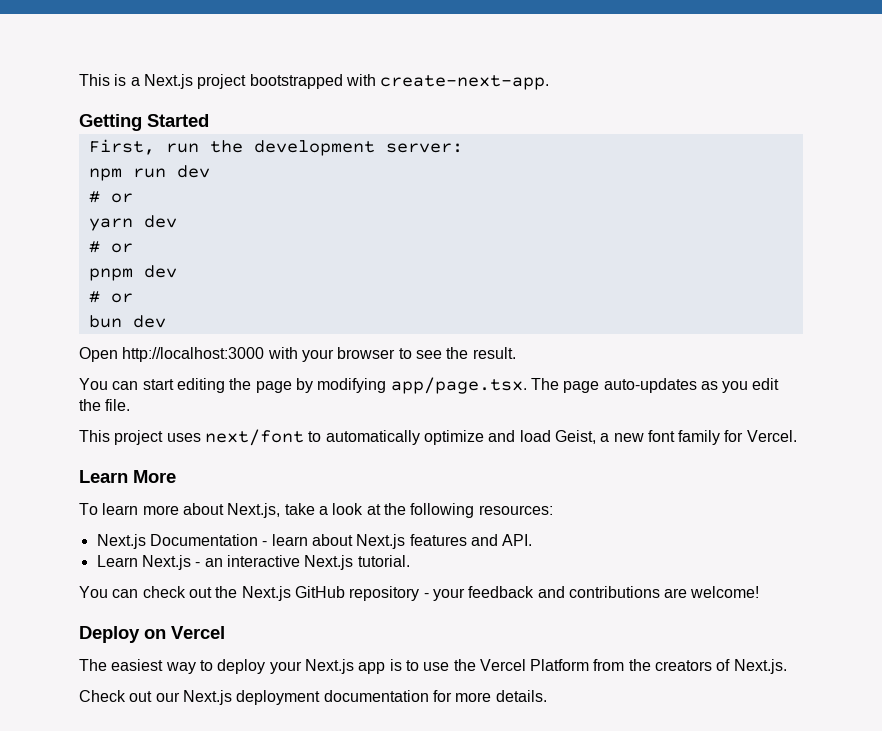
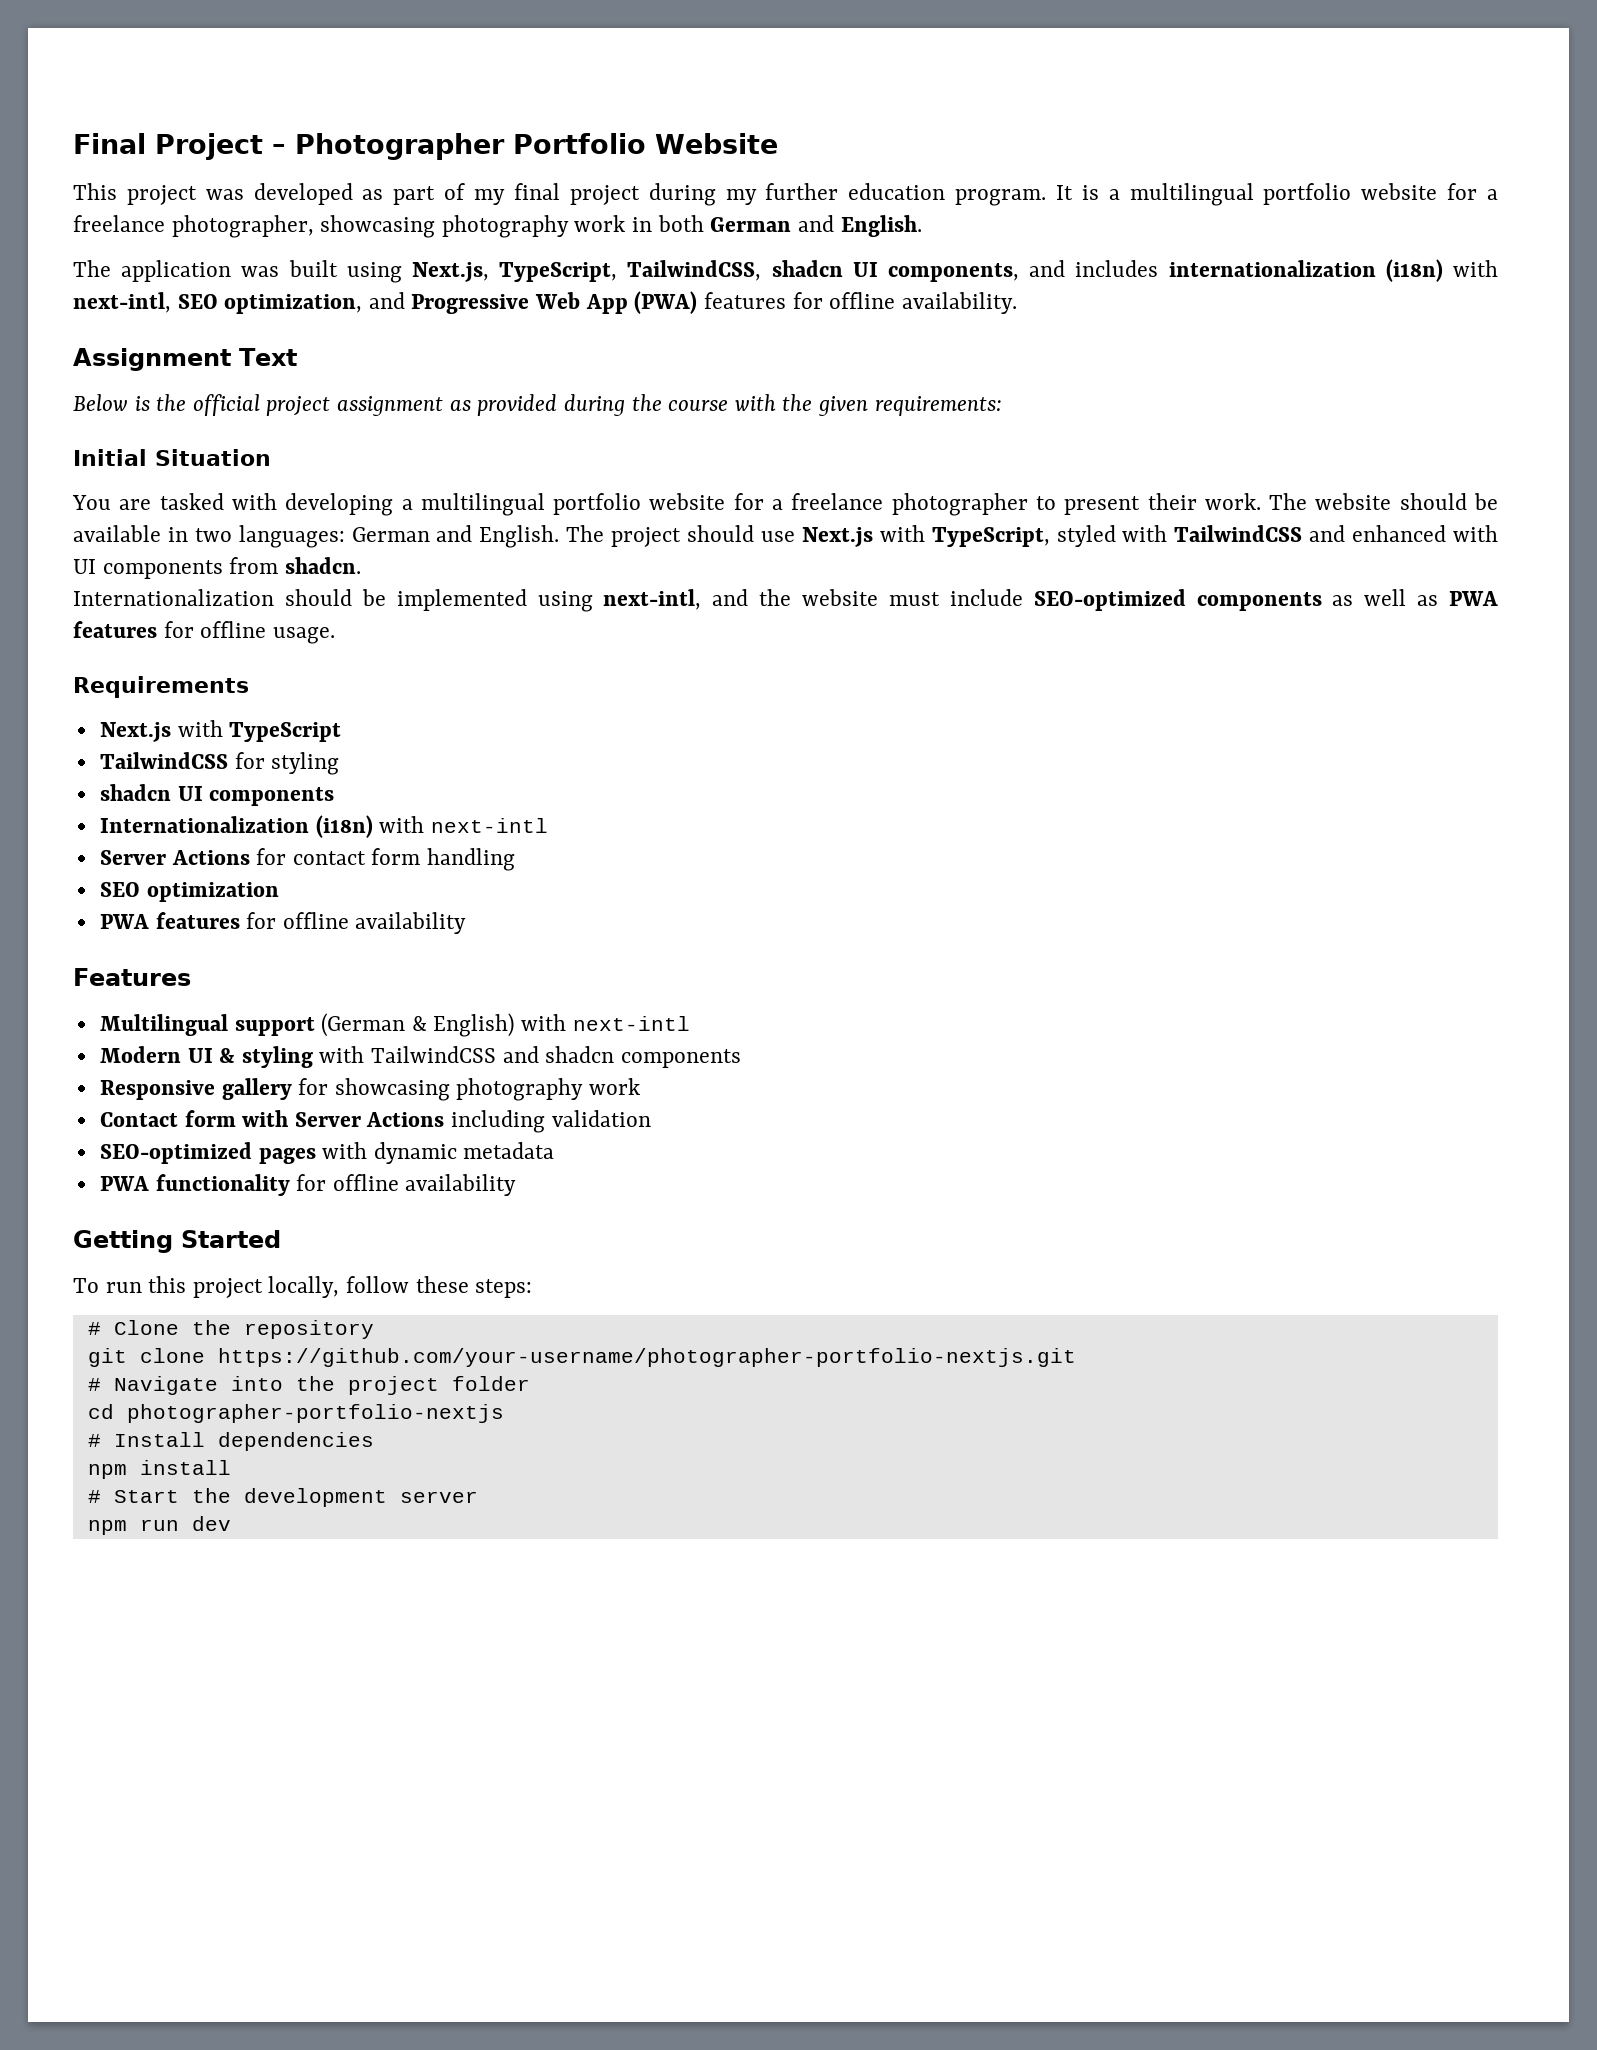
- This is a Next.js project bootstrapped with create-next-app.
+ Final Project – Photographer Portfolio Website
+ This project was developed as part of my final project during my further education program. It is a multilingual portfolio website for a freelance photographer, showcasing photography work in both German and English.
+ The application was built using Next.js, TypeScript, TailwindCSS, shadcn UI components, and includes internationalization (i18n) with next-intl, SEO optimization, and Progressive Web App (PWA) features for offline availability.
+ Assignment Text
+ Below is the official project assignment as provided during the course with the given requirements:
+ Initial Situation
+ You are tasked with developing a multilingual portfolio website for a freelance photographer to present their work. The website should be available in two languages: German and English. The project should use Next.js with TypeScript, styled with TailwindCSS and enhanced with UI components from shadcn.
+ Internationalization should be implemented using next-intl, and the website must include SEO-optimized components as well as PWA features for offline usage.
+ Requirements
+ Next.js with TypeScript
+ TailwindCSS for styling
+ shadcn UI components
+ Internationalization (i18n) with next-intl
+ Server Actions for contact form handling
+ SEO optimization
+ PWA features for offline availability
+ Features
+ Multilingual support (German & English) with next-intl
+ Modern UI & styling with TailwindCSS and shadcn components
+ Responsive gallery for showcasing photography work
+ Contact form with Server Actions including validation
+ SEO-optimized pages with dynamic metadata
+ PWA functionality for offline availability
  Getting Started
- First, run the development server:
+ To run this project locally, follow these steps:
+ # Clone the repository
+ git clone https://github.com/your-username/photographer-portfolio-nextjs.git
+ # Navigate into the project folder
+ cd photographer-portfolio-nextjs
+ # Install dependencies
+ npm install
+ # Start the development server
  npm run dev
- # or
- yarn dev
- # or
- pnpm dev
- # or
- bun dev
- Open http://localhost:3000 with your browser to see the result.
- You can start editing the page by modifying app/page.tsx. The page auto-updates as you edit the file.
- This project uses next/font to automatically optimize and load Geist, a new font family for Vercel.
- Learn More
- To learn more about Next.js, take a look at the following resources:
- Next.js Documentation - learn about Next.js features and API.
- Learn Next.js - an interactive Next.js tutorial.
- You can check out the Next.js GitHub repository - your feedback and contributions are welcome!
- Deploy on Vercel
- The easiest way to deploy your Next.js app is to use the Vercel Platform from the creators of Next.js.
- Check out our Next.js deployment documentation for more details.

